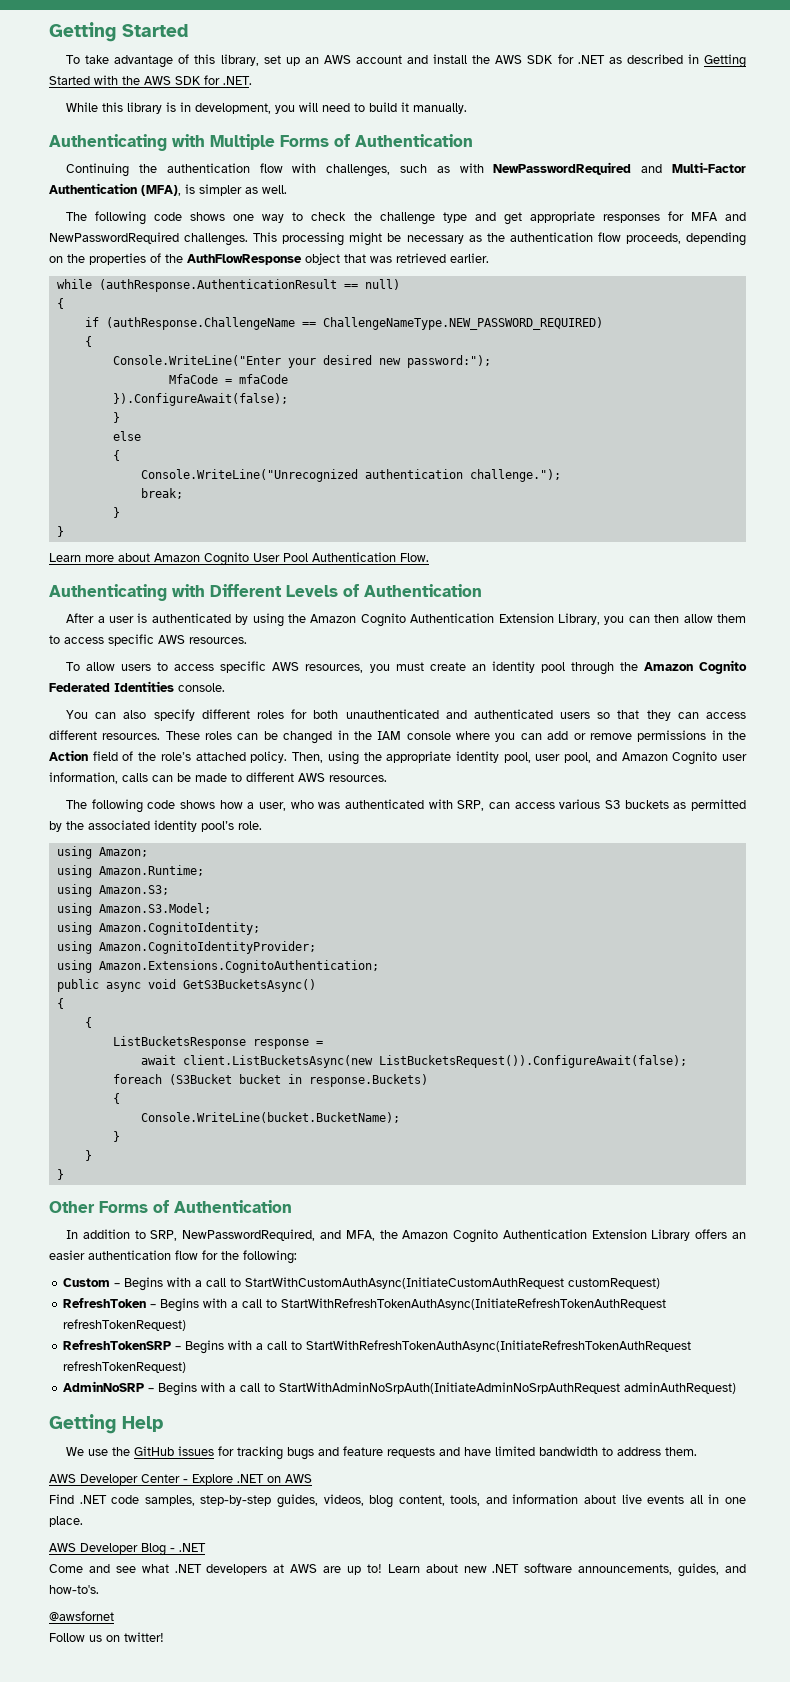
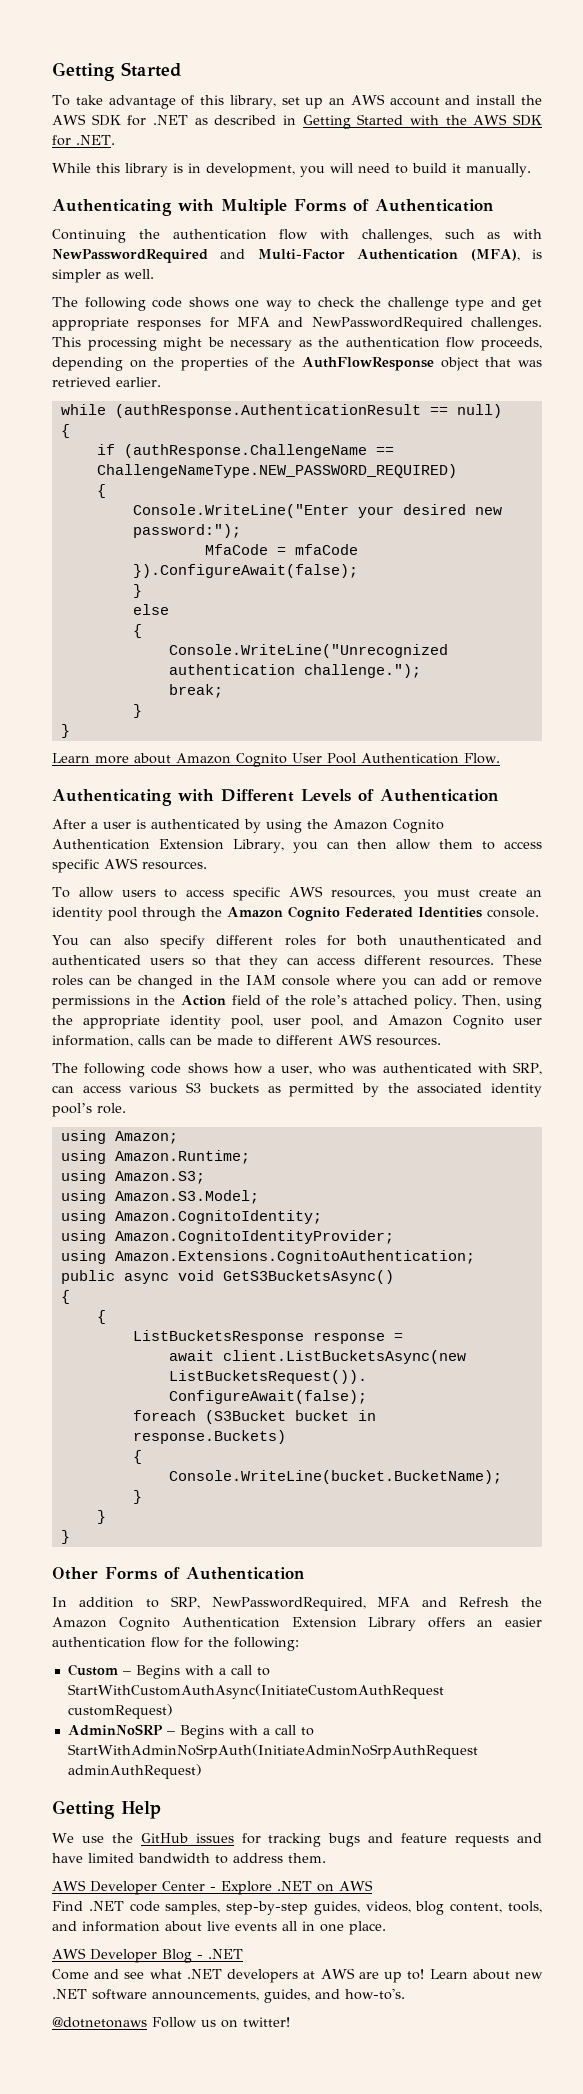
- In addition to SRP, NewPasswordRequired, and MFA, the Amazon Cognito Authentication Extension Library offers an easier authentication flow for the following:
+ In addition to SRP, NewPasswordRequired, MFA and Refresh the Amazon Cognito Authentication Extension Library offers an easier authentication flow for the following:
- RefreshToken – Begins with a call to StartWithRefreshTokenAuthAsync(InitiateRefreshTokenAuthRequest refreshTokenRequest)
- RefreshTokenSRP – Begins with a call to StartWithRefreshTokenAuthAsync(InitiateRefreshTokenAuthRequest refreshTokenRequest)
- @awsfornet
- Follow us on twitter!
+ @dotnetonaws Follow us on twitter!

